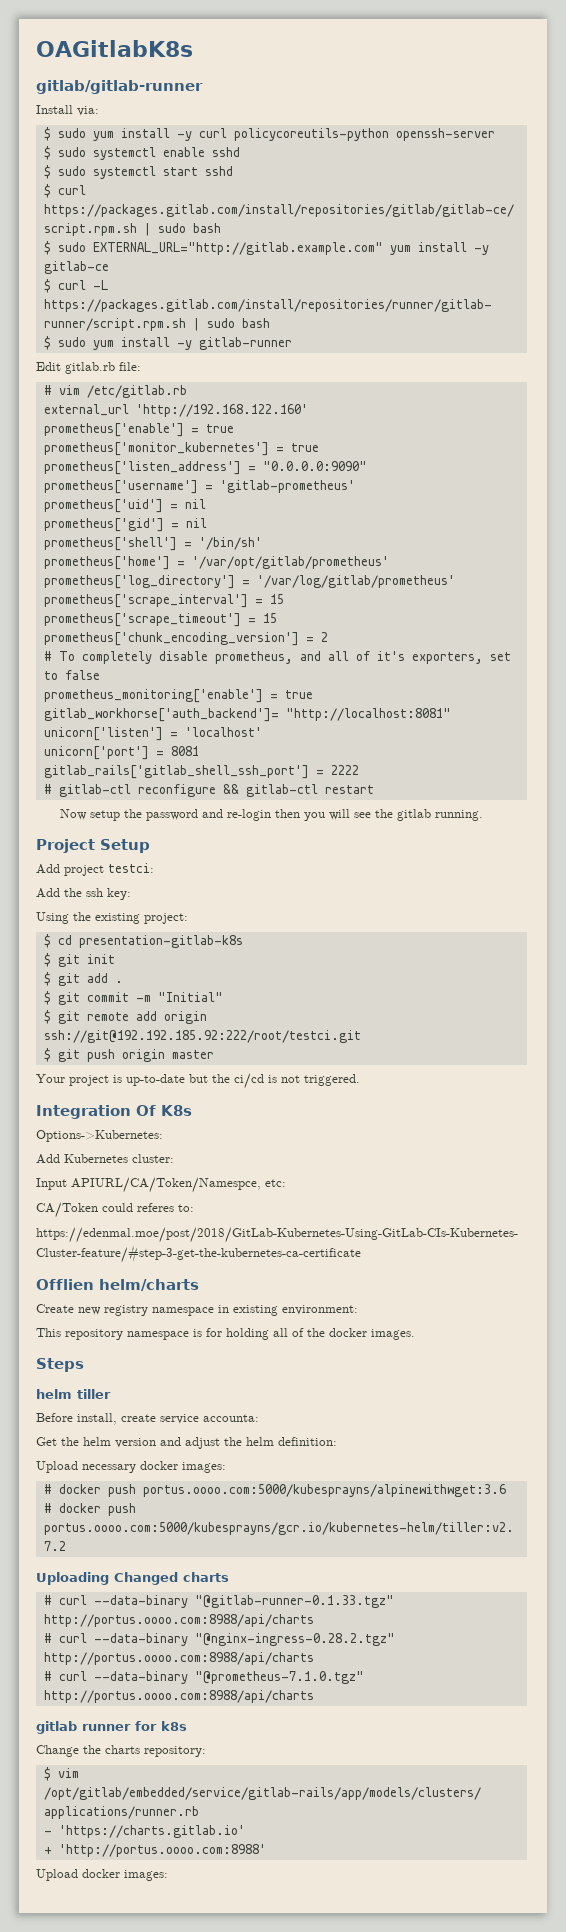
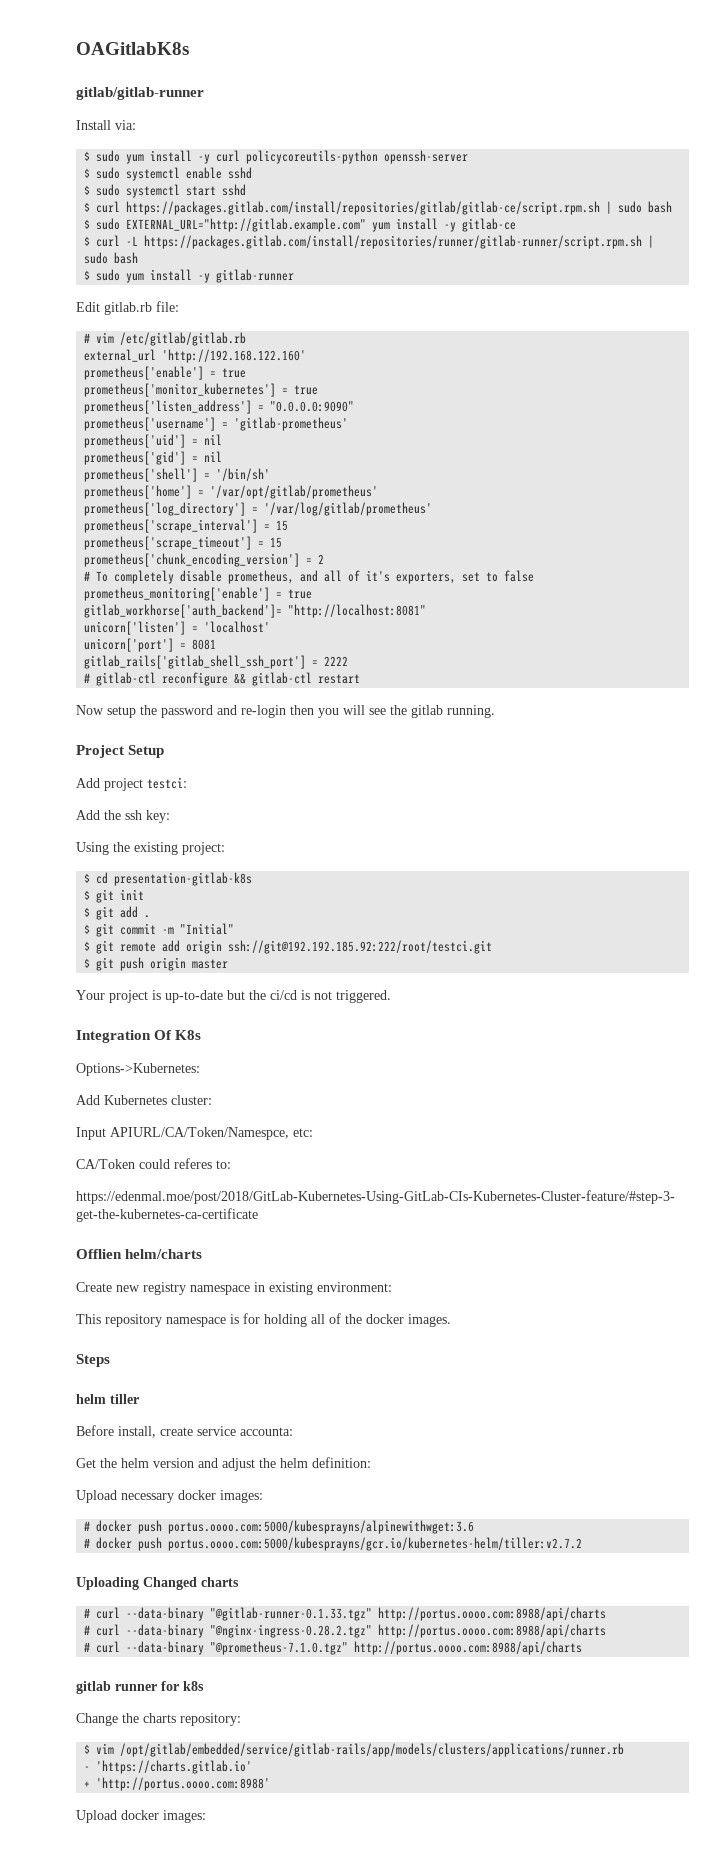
- # vim /etc/gitlab.rb
+ # vim /etc/gitlab/gitlab.rb

